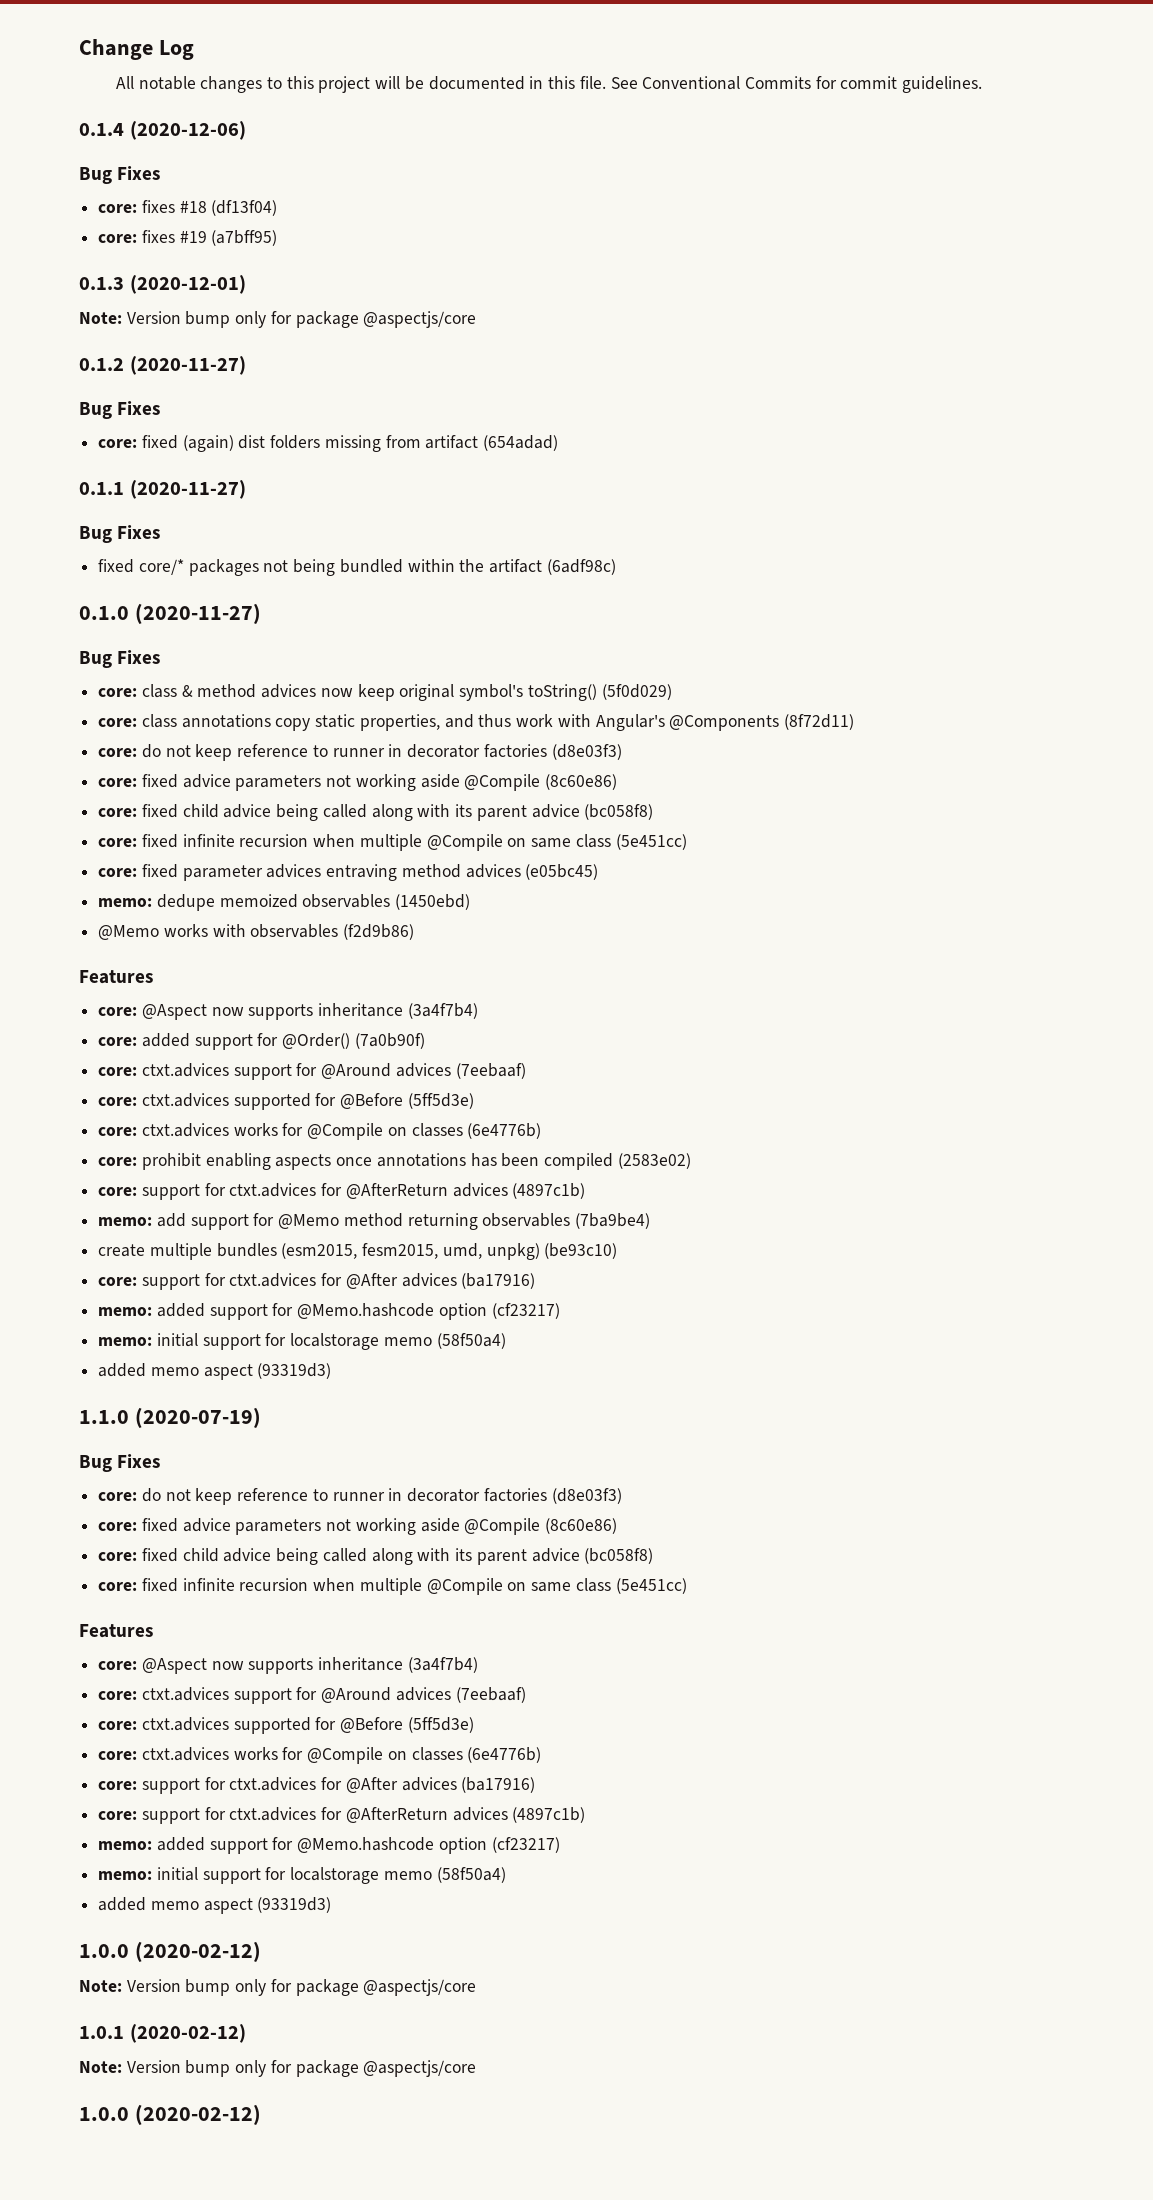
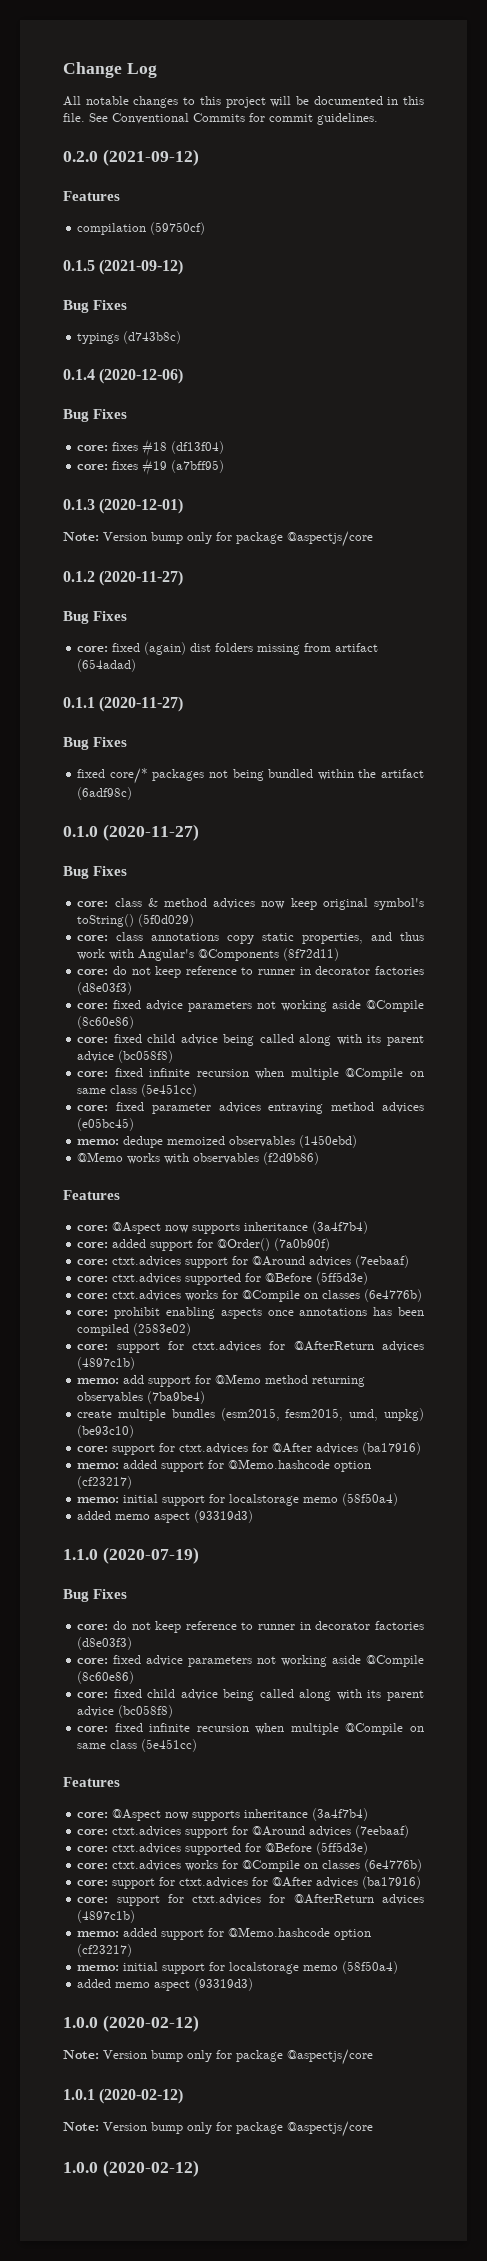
+ 0.2.0 (2021-09-12)
+ Features
+ compilation (59750cf)
+ 0.1.5 (2021-09-12)
+ Bug Fixes
+ typings (d743b8c)

